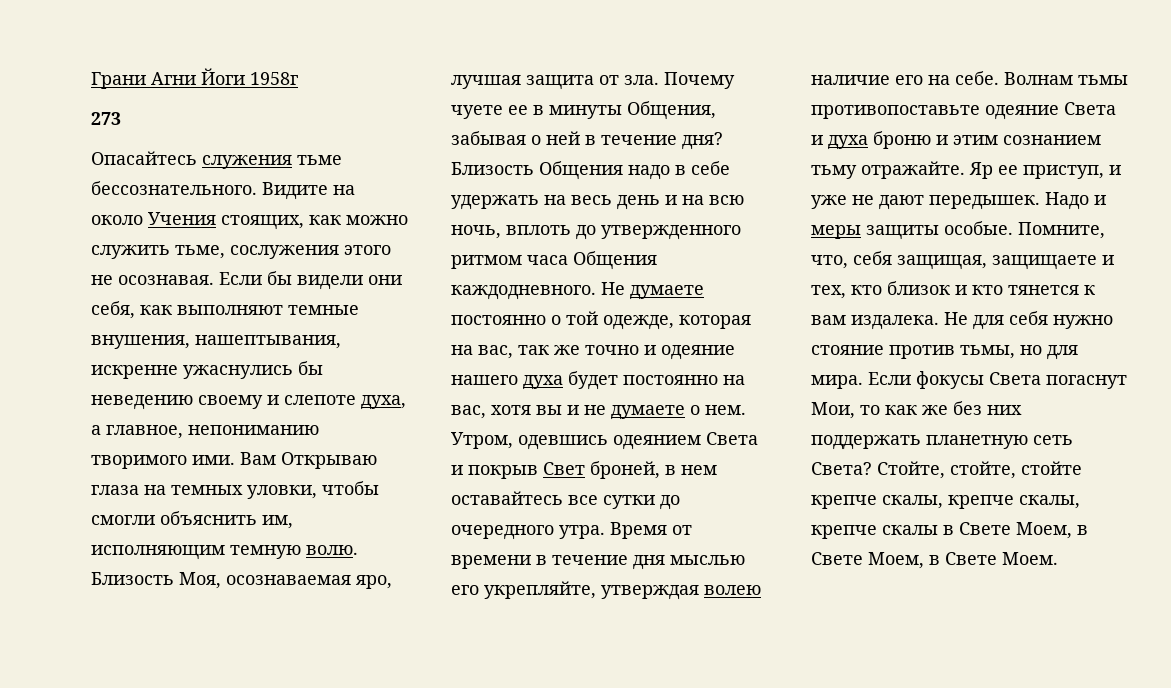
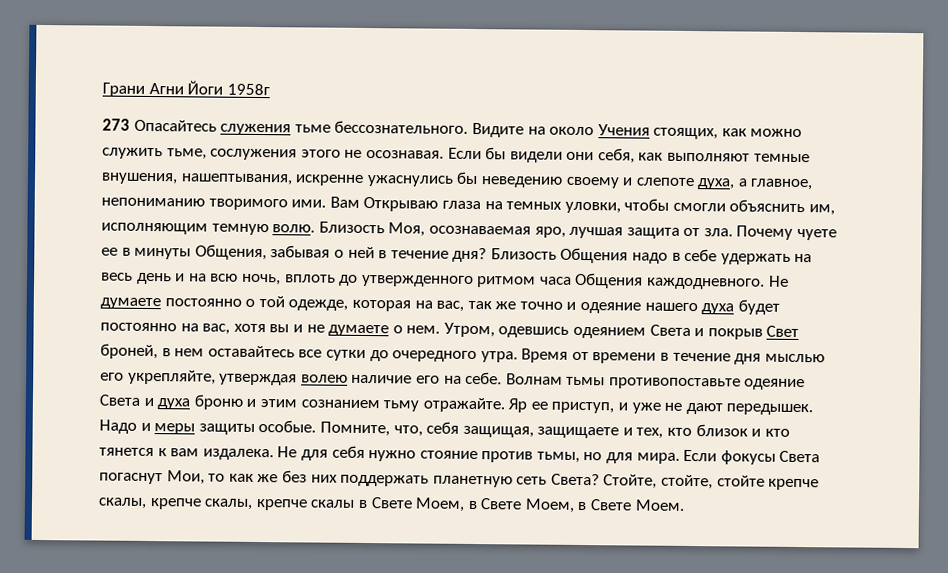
- 273
- Опасайтесь служения тьме бессознательного.
+ 273 Опасайтесь служения тьме бессознательного.

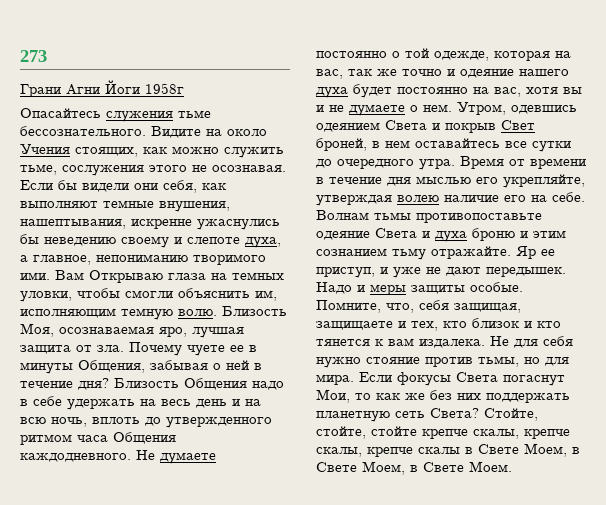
+ 273
- 273 Опасайтесь служения тьме бессознательного.
+ Опасайтесь служения тьме бессознательного.

